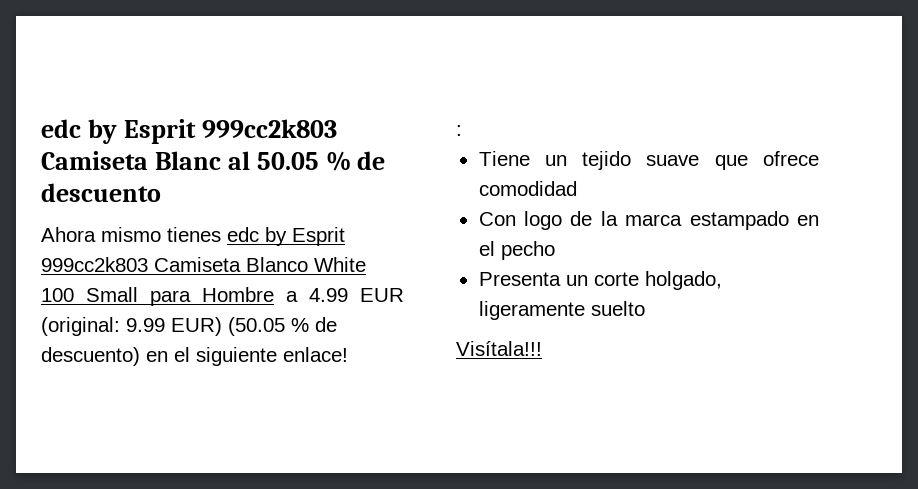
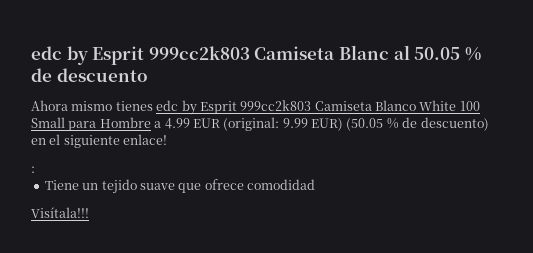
- Con logo de la marca estampado en el pecho
- Presenta un corte holgado, ligeramente suelto

